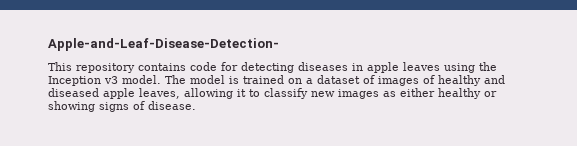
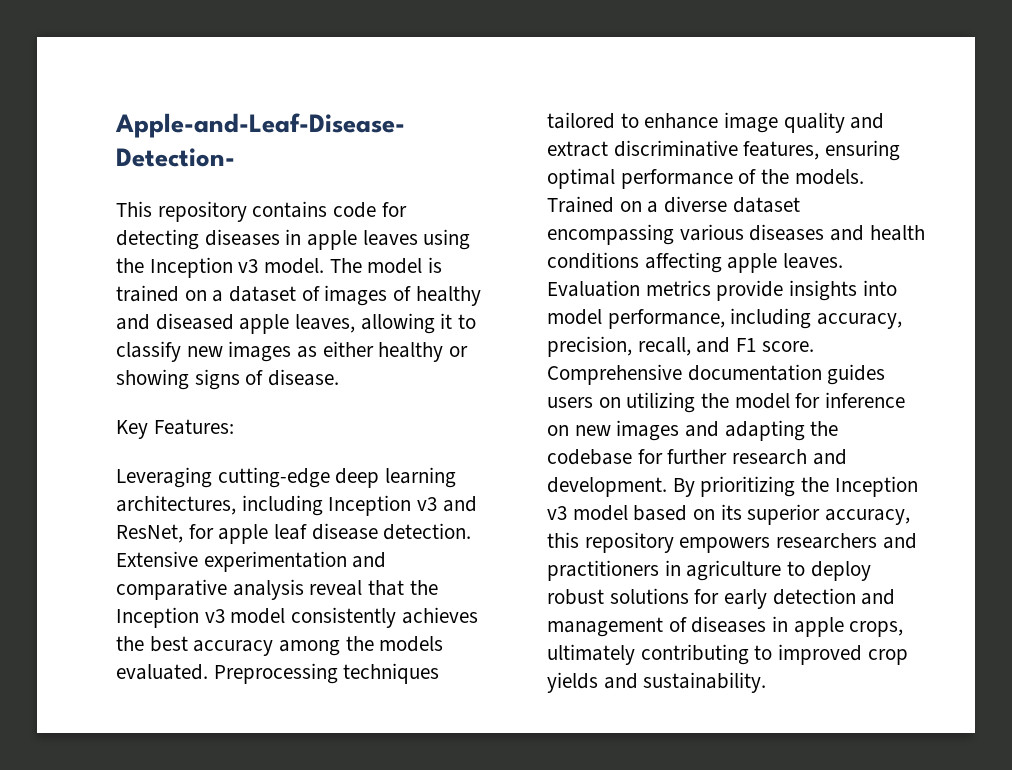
+ Key Features:
+ Leveraging cutting-edge deep learning architectures, including Inception v3 and ResNet, for apple leaf disease detection. Extensive experimentation and comparative analysis reveal that the Inception v3 model consistently achieves the best accuracy among the models evaluated. Preprocessing techniques tailored to enhance image quality and extract discriminative features, ensuring optimal performance of the models. Trained on a diverse dataset encompassing various diseases and health conditions affecting apple leaves. Evaluation metrics provide insights into model performance, including accuracy, precision, recall, and F1 score. Comprehensive documentation guides users on utilizing the model for inference on new images and adapting the codebase for further research and development. By prioritizing the Inception v3 model based on its superior accuracy, this repository empowers researchers and practitioners in agriculture to deploy robust solutions for early detection and management of diseases in apple crops, ultimately contributing to improved crop yields and sustainability.

